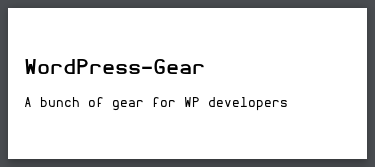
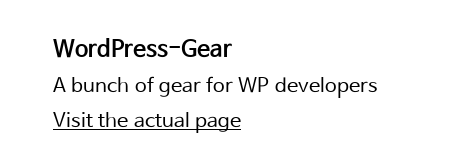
+ Visit the actual page

